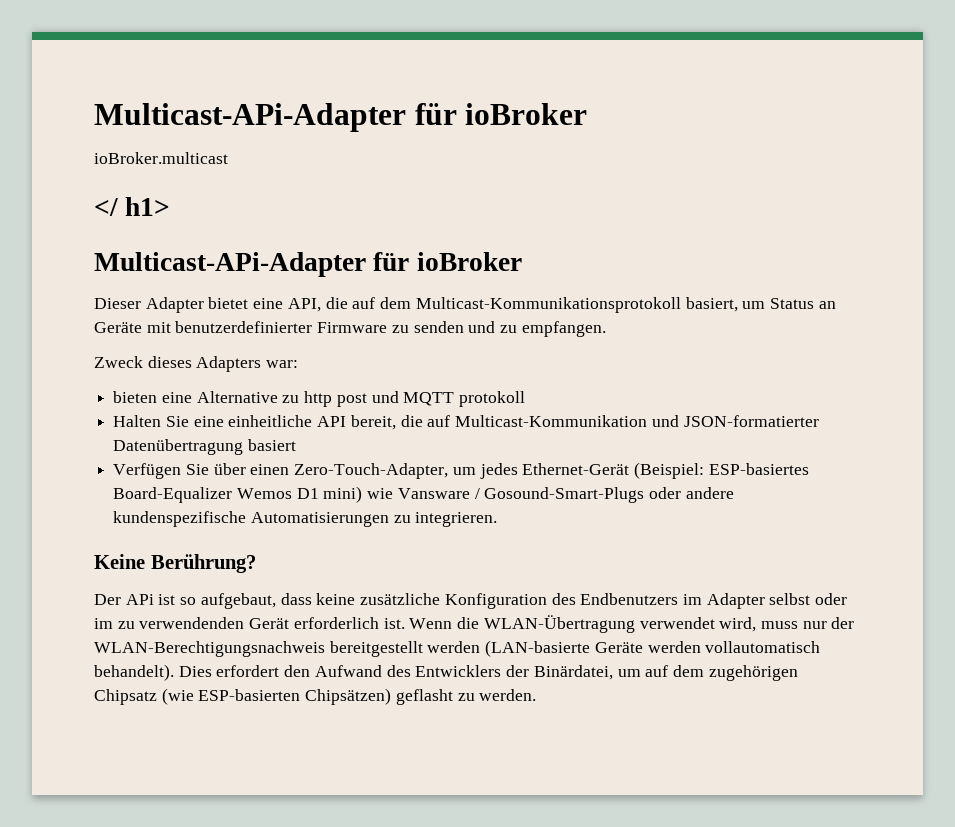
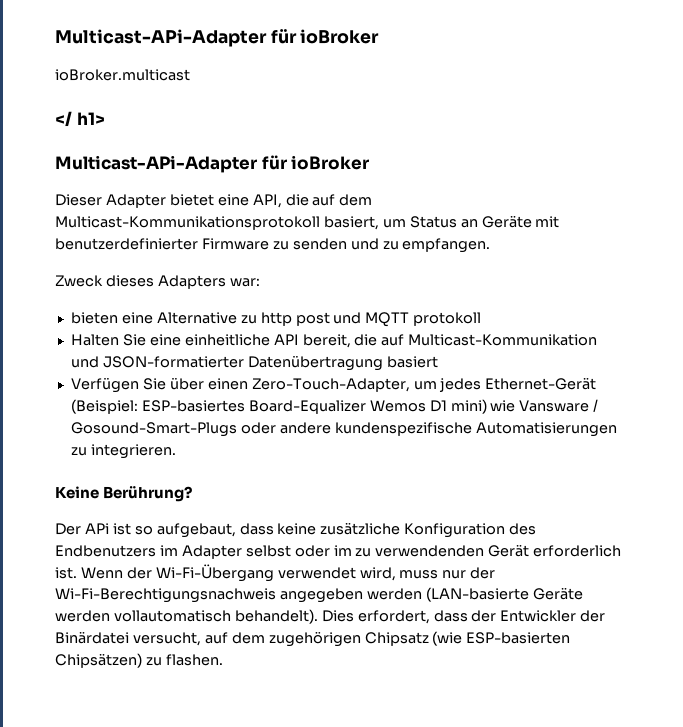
- Wenn die WLAN-Übertragung verwendet wird, muss nur der WLAN-Berechtigungsnachweis bereitgestellt werden (LAN-basierte Geräte werden vollautomatisch behandelt).
+ Wenn der Wi-Fi-Übergang verwendet wird, muss nur der Wi-Fi-Berechtigungsnachweis angegeben werden (LAN-basierte Geräte werden vollautomatisch behandelt).
- Dies erfordert den Aufwand des Entwicklers der Binärdatei, um auf dem zugehörigen Chipsatz (wie ESP-basierten Chipsätzen) geflasht zu werden.
+ Dies erfordert, dass der Entwickler der Binärdatei versucht, auf dem zugehörigen Chipsatz (wie ESP-basierten Chipsätzen) zu flashen.

